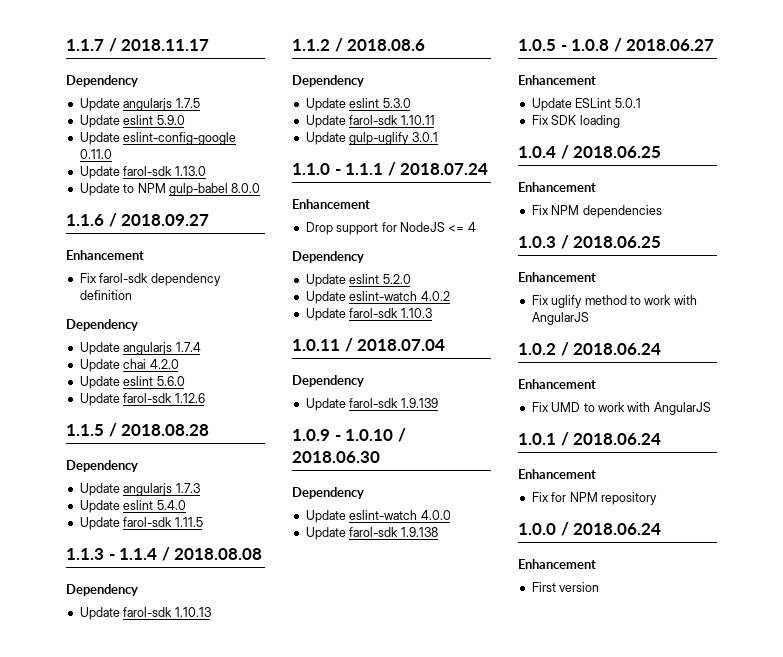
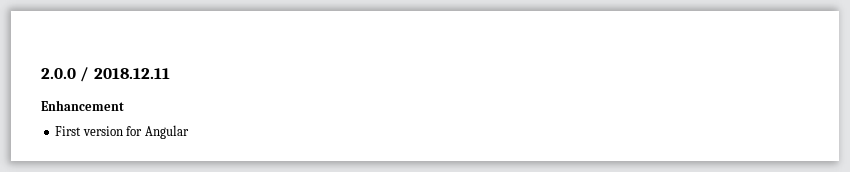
- 1.1.7 / 2018.11.17
- Dependency
- Update angularjs 1.7.5
- Update eslint 5.9.0
- Update eslint-config-google 0.11.0
- Update farol-sdk 1.13.0
- Update to NPM gulp-babel 8.0.0
- 1.1.6 / 2018.09.27
- Enhancement
- Fix farol-sdk dependency definition
- Dependency
- Update angularjs 1.7.4
- Update chai 4.2.0
- Update eslint 5.6.0
- Update farol-sdk 1.12.6
- 1.1.5 / 2018.08.28
- Dependency
- Update angularjs 1.7.3
- Update eslint 5.4.0
- Update farol-sdk 1.11.5
- 1.1.3 - 1.1.4 / 2018.08.08
- Dependency
- Update farol-sdk 1.10.13
- 1.1.2 / 2018.08.6
- Dependency
- Update eslint 5.3.0
- Update farol-sdk 1.10.11
- Update gulp-uglify 3.0.1
- 1.1.0 - 1.1.1 / 2018.07.24
- Enhancement
- Drop support for NodeJS <= 4
- Dependency
- Update eslint 5.2.0
- Update eslint-watch 4.0.2
- Update farol-sdk 1.10.3
- 1.0.11 / 2018.07.04
- Dependency
- Update farol-sdk 1.9.139
- 1.0.9 - 1.0.10 / 2018.06.30
- Dependency
- Update eslint-watch 4.0.0
- Update farol-sdk 1.9.138
- 1.0.5 - 1.0.8 / 2018.06.27
- Enhancement
- Update ESLint 5.0.1
- Fix SDK loading
- 1.0.4 / 2018.06.25
- Enhancement
- Fix NPM dependencies
- 1.0.3 / 2018.06.25
- Enhancement
- Fix uglify method to work with AngularJS
- 1.0.2 / 2018.06.24
- Enhancement
- Fix UMD to work with AngularJS
- 1.0.1 / 2018.06.24
- Enhancement
- Fix for NPM repository
- 1.0.0 / 2018.06.24
+ 2.0.0 / 2018.12.11
- First version
+ First version for Angular

